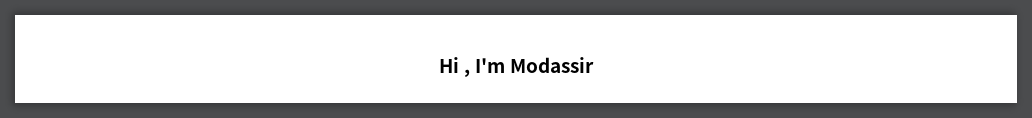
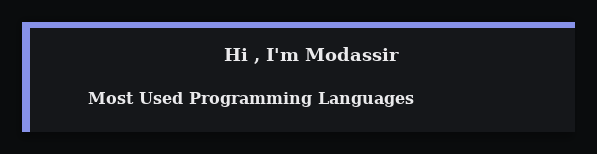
+ Most Used Programming Languages

